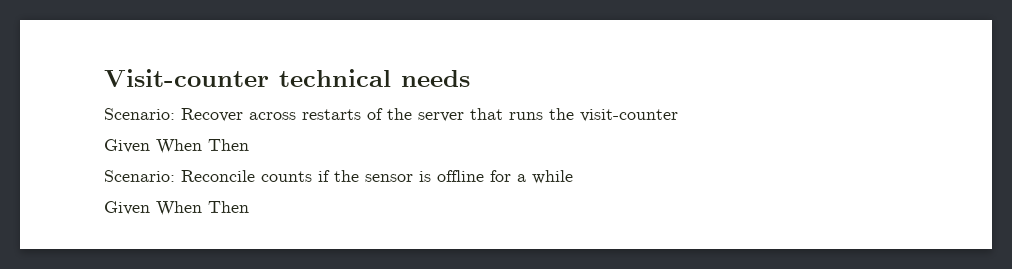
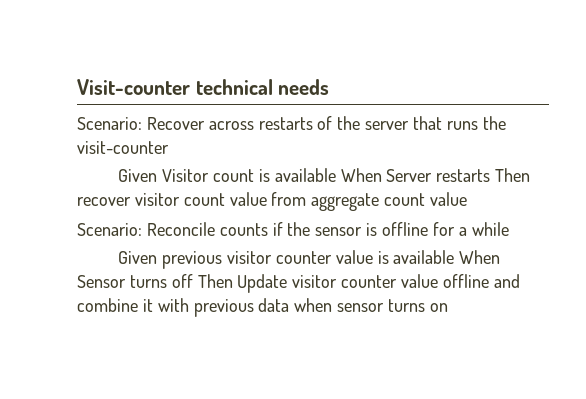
  Scenario: Recover across restarts of the server that runs the visit-counter
- Given When Then
+ Given Visitor count is available When Server restarts Then recover visitor count value from aggregate count value
  Scenario: Reconcile counts if the sensor is offline for a while
- Given When Then
+ Given previous visitor counter value is available When Sensor turns off Then Update visitor counter value offline and combine it with previous data when sensor turns on

